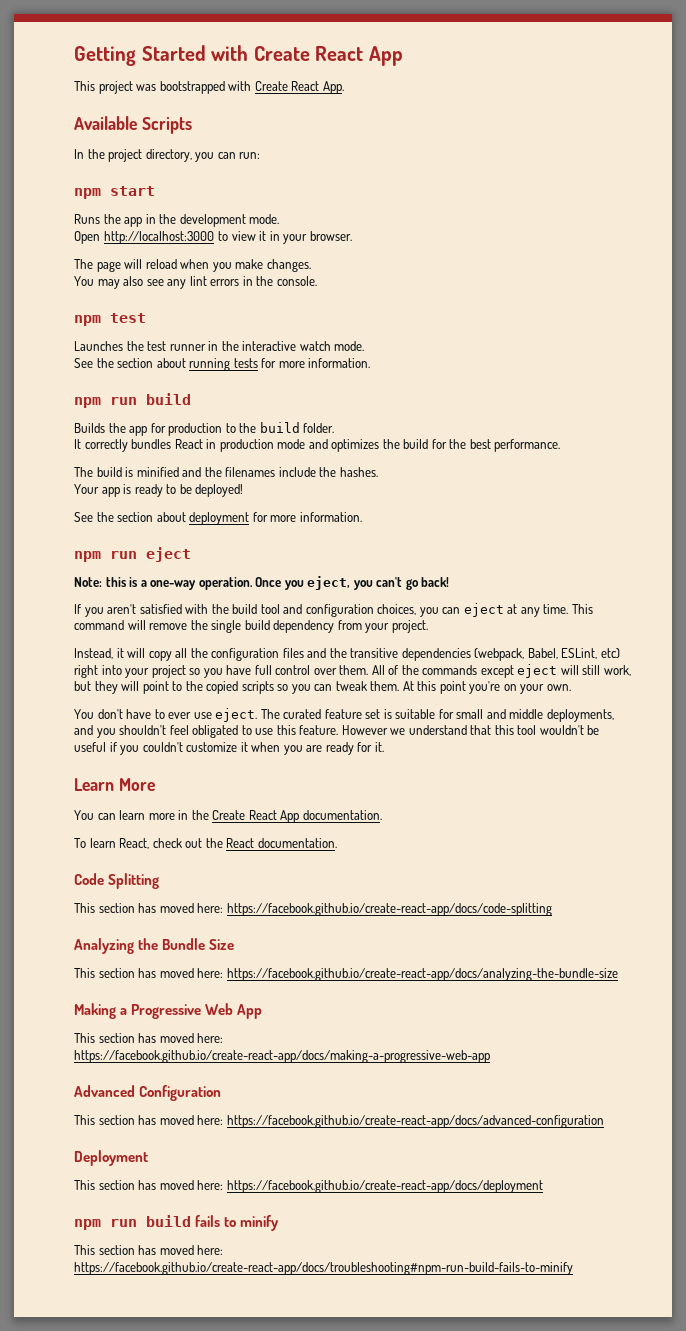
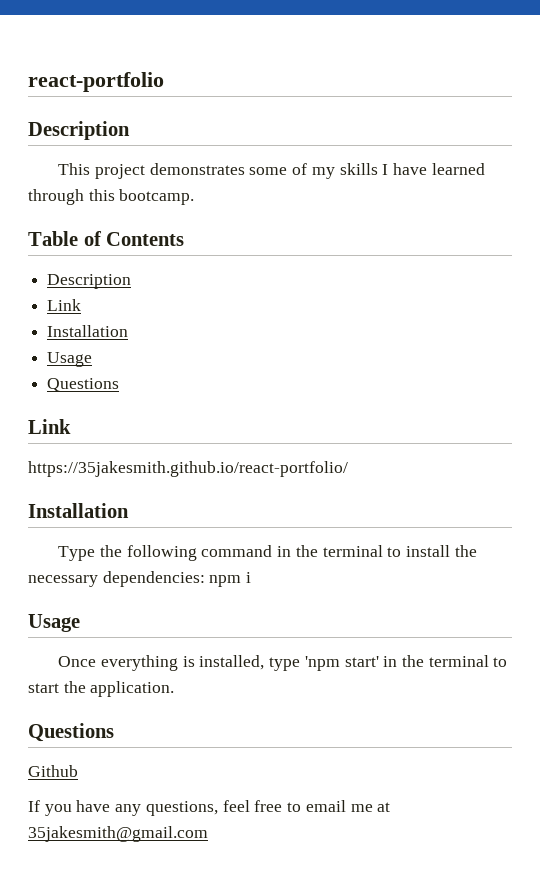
- Getting Started with Create React App
- This project was bootstrapped with Create React App.
- Available Scripts
- In the project directory, you can run:
- npm start
- Runs the app in the development mode.
- Open http://localhost:3000 to view it in your browser.
- The page will reload when you make changes.
- You may also see any lint errors in the console.
- npm test
- Launches the test runner in the interactive watch mode.
- See the section about running tests for more information.
- npm run build
- Builds the app for production to the build folder.
- It correctly bundles React in production mode and optimizes the build for the best performance.
- The build is minified and the filenames include the hashes.
- Your app is ready to be deployed!
- See the section about deployment for more information.
- npm run eject
- Note: this is a one-way operation. Once you eject, you can't go back!
- If you aren't satisfied with the build tool and configuration choices, you can eject at any time. This command will remove the single build dependency from your project.
- Instead, it will copy all the configuration files and the transitive dependencies (webpack, Babel, ESLint, etc) right into your project so you have full control over them. All of the commands except eject will still work, but they will point to the copied scripts so you can tweak them. At this point you're on your own.
- You don't have to ever use eject. The curated feature set is suitable for small and middle deployments, and you shouldn't feel obligated to use this feature. However we understand that this tool wouldn't be useful if you couldn't customize it when you are ready for it.
- Learn More
- You can learn more in the Create React App documentation.
- To learn React, check out the React documentation.
- Code Splitting
- This section has moved here: https://facebook.github.io/create-react-app/docs/code-splitting
- Analyzing the Bundle Size
- This section has moved here: https://facebook.github.io/create-react-app/docs/analyzing-the-bundle-size
- Making a Progressive Web App
- This section has moved here: https://facebook.github.io/create-react-app/docs/making-a-progressive-web-app
- Advanced Configuration
- This section has moved here: https://facebook.github.io/create-react-app/docs/advanced-configuration
- Deployment
- This section has moved here: https://facebook.github.io/create-react-app/docs/deployment
- npm run build fails to minify
- This section has moved here: https://facebook.github.io/create-react-app/docs/troubleshooting#npm-run-build-fails-to-minify
+ react-portfolio
+ Description
+ This project demonstrates some of my skills I have learned through this bootcamp.
+ Table of Contents
+ Description
+ Link
+ Installation
+ Usage
+ Questions
+ Link
+ https://35jakesmith.github.io/react-portfolio/
+ Installation
+ Type the following command in the terminal to install the necessary dependencies: npm i
+ Usage
+ Once everything is installed, type 'npm start' in the terminal to start the application.
+ Questions
+ Github
+ If you have any questions, feel free to email me at 35jakesmith@gmail.com

